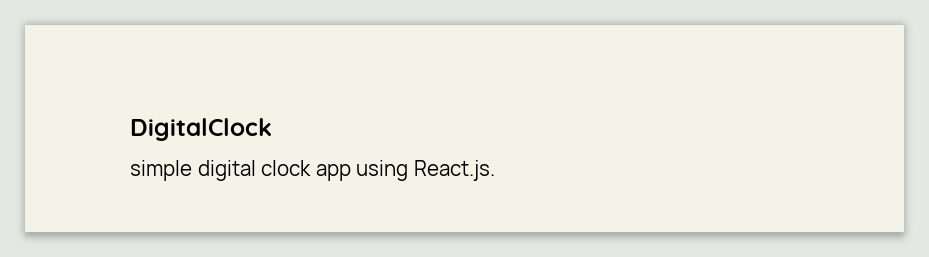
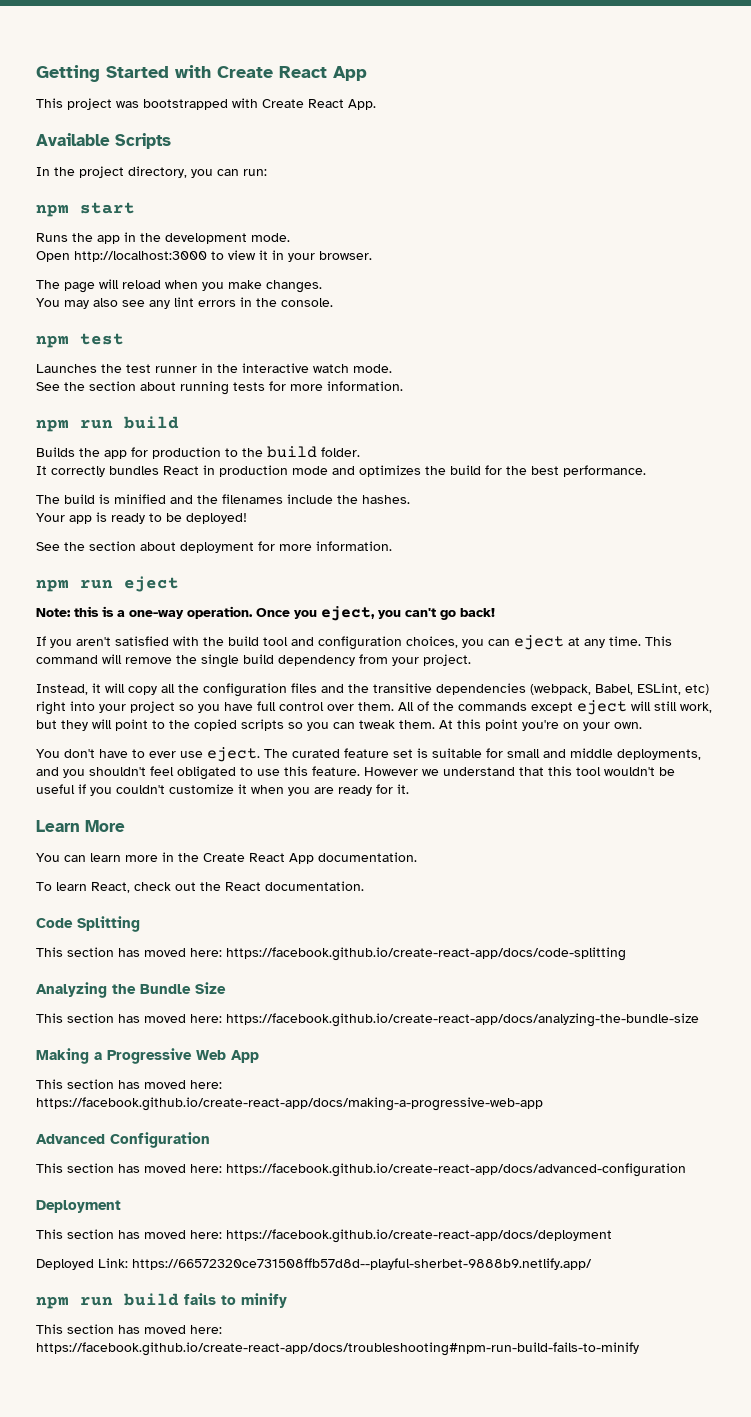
- DigitalClock
- simple digital clock app using React.js.
+ Getting Started with Create React App
+ This project was bootstrapped with Create React App.
+ Available Scripts
+ In the project directory, you can run:
+ npm start
+ Runs the app in the development mode.
+ Open http://localhost:3000 to view it in your browser.
+ The page will reload when you make changes.
+ You may also see any lint errors in the console.
+ npm test
+ Launches the test runner in the interactive watch mode.
+ See the section about running tests for more information.
+ npm run build
+ Builds the app for production to the build folder.
+ It correctly bundles React in production mode and optimizes the build for the best performance.
+ The build is minified and the filenames include the hashes.
+ Your app is ready to be deployed!
+ See the section about deployment for more information.
+ npm run eject
+ Note: this is a one-way operation. Once you eject, you can't go back!
+ If you aren't satisfied with the build tool and configuration choices, you can eject at any time. This command will remove the single build dependency from your project.
+ Instead, it will copy all the configuration files and the transitive dependencies (webpack, Babel, ESLint, etc) right into your project so you have full control over them. All of the commands except eject will still work, but they will point to the copied scripts so you can tweak them. At this point you're on your own.
+ You don't have to ever use eject. The curated feature set is suitable for small and middle deployments, and you shouldn't feel obligated to use this feature. However we understand that this tool wouldn't be useful if you couldn't customize it when you are ready for it.
+ Learn More
+ You can learn more in the Create React App documentation.
+ To learn React, check out the React documentation.
+ Code Splitting
+ This section has moved here: https://facebook.github.io/create-react-app/docs/code-splitting
+ Analyzing the Bundle Size
+ This section has moved here: https://facebook.github.io/create-react-app/docs/analyzing-the-bundle-size
+ Making a Progressive Web App
+ This section has moved here: https://facebook.github.io/create-react-app/docs/making-a-progressive-web-app
+ Advanced Configuration
+ This section has moved here: https://facebook.github.io/create-react-app/docs/advanced-configuration
+ Deployment
+ This section has moved here: https://facebook.github.io/create-react-app/docs/deployment
+ Deployed Link: https://66572320ce731508ffb57d8d--playful-sherbet-9888b9.netlify.app/
+ npm run build fails to minify
+ This section has moved here: https://facebook.github.io/create-react-app/docs/troubleshooting#npm-run-build-fails-to-minify

